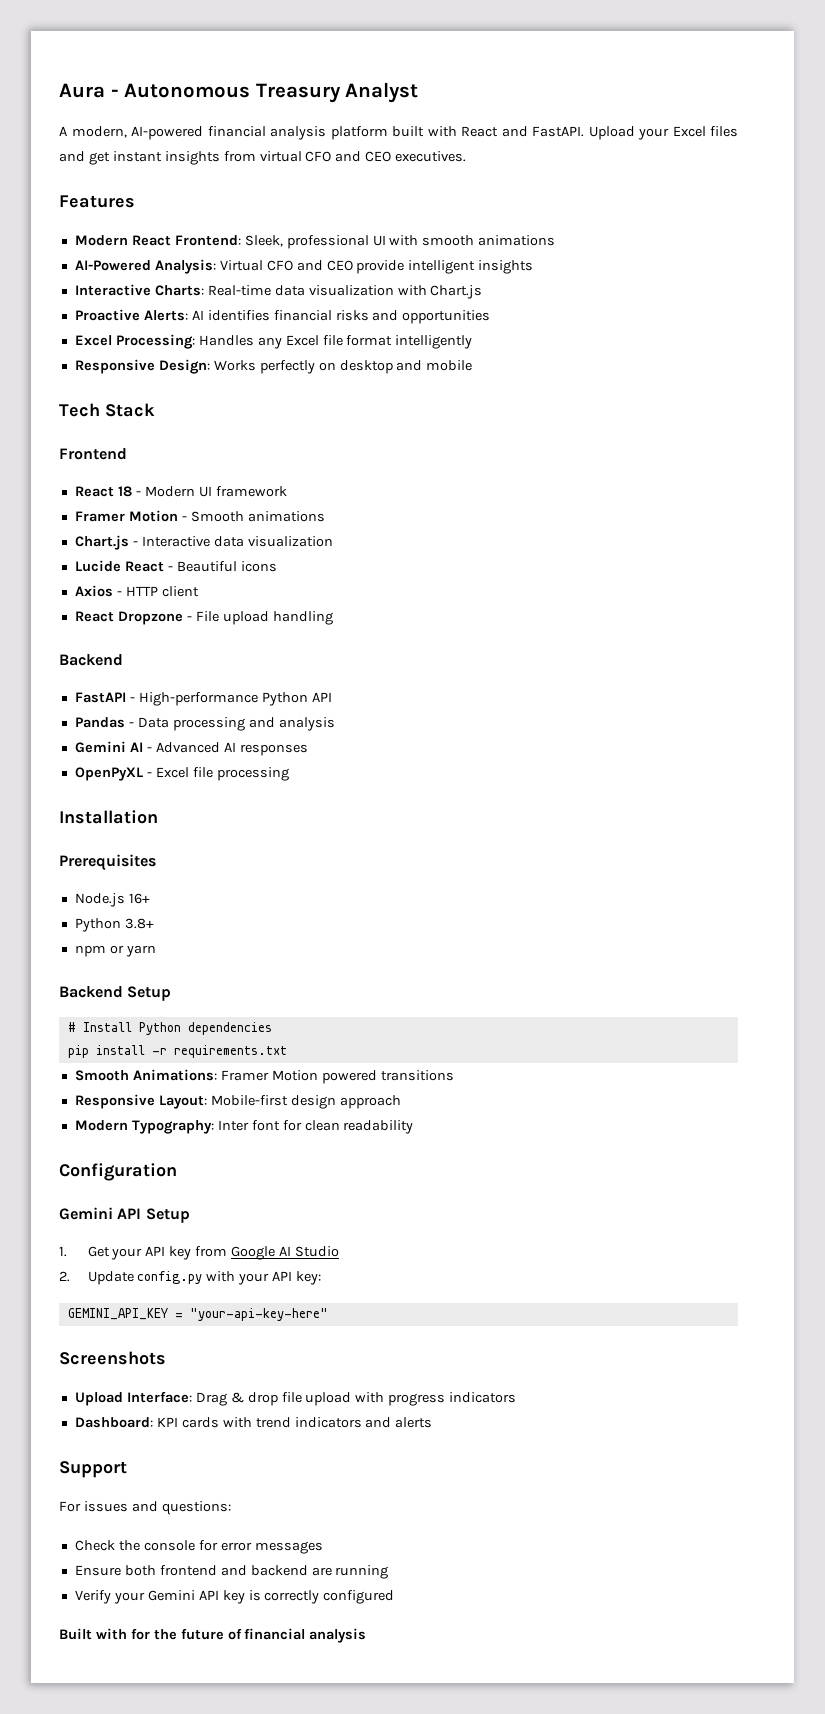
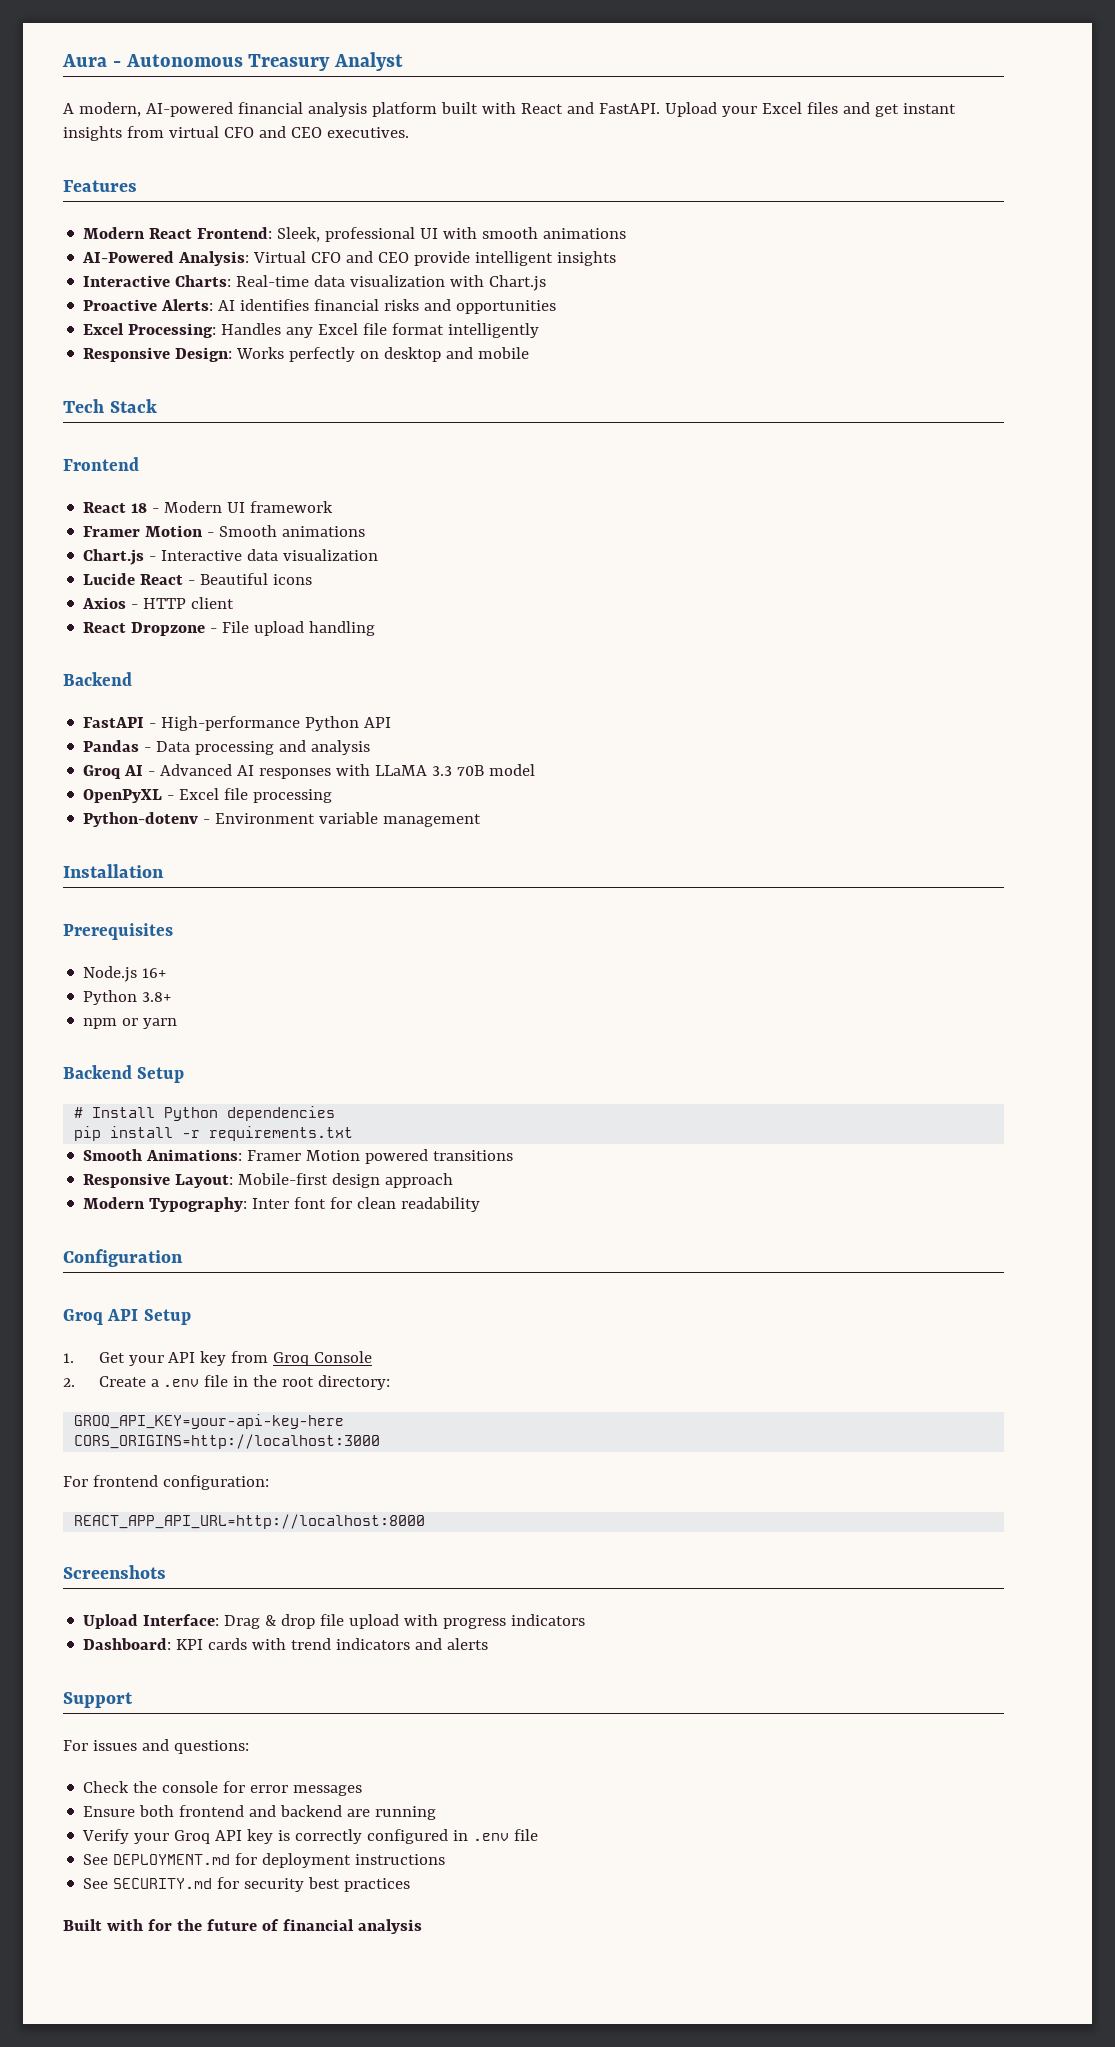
- Gemini AI - Advanced AI responses
+ Groq AI - Advanced AI responses with LLaMA 3.3 70B model
+ Python-dotenv - Environment variable management
- Gemini API Setup
+ Groq API Setup
- 1. Get your API key from Google AI Studio
- 2. Update config.py with your API key:
- GEMINI_API_KEY = "your-api-key-here"
+ 1. Get your API key from Groq Console
+ 2. Create a .env file in the root directory:
+ GROQ_API_KEY=your-api-key-here
+ CORS_ORIGINS=http://localhost:3000
+ For frontend configuration:
+ REACT_APP_API_URL=http://localhost:8000
- Verify your Gemini API key is correctly configured
+ Verify your Groq API key is correctly configured in .env file
+ See DEPLOYMENT.md for deployment instructions
+ See SECURITY.md for security best practices

